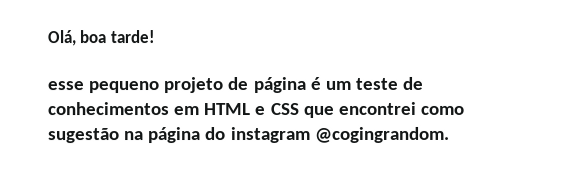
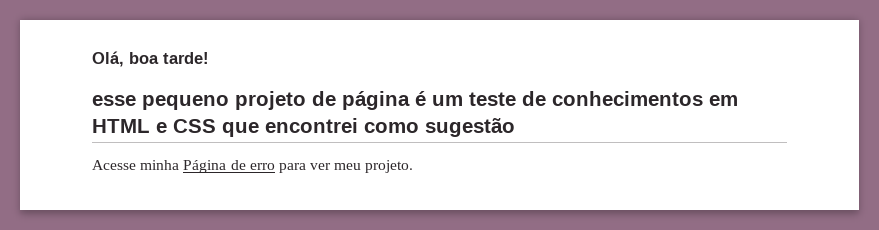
- esse pequeno projeto de página é um teste de conhecimentos em HTML e CSS que encontrei como sugestão na página do instagram @cogingrandom.
+ esse pequeno projeto de página é um teste de conhecimentos em HTML e CSS que encontrei como sugestão
+ Acesse minha Página de erro para ver meu projeto.

